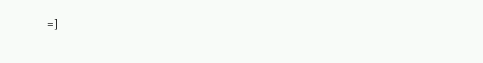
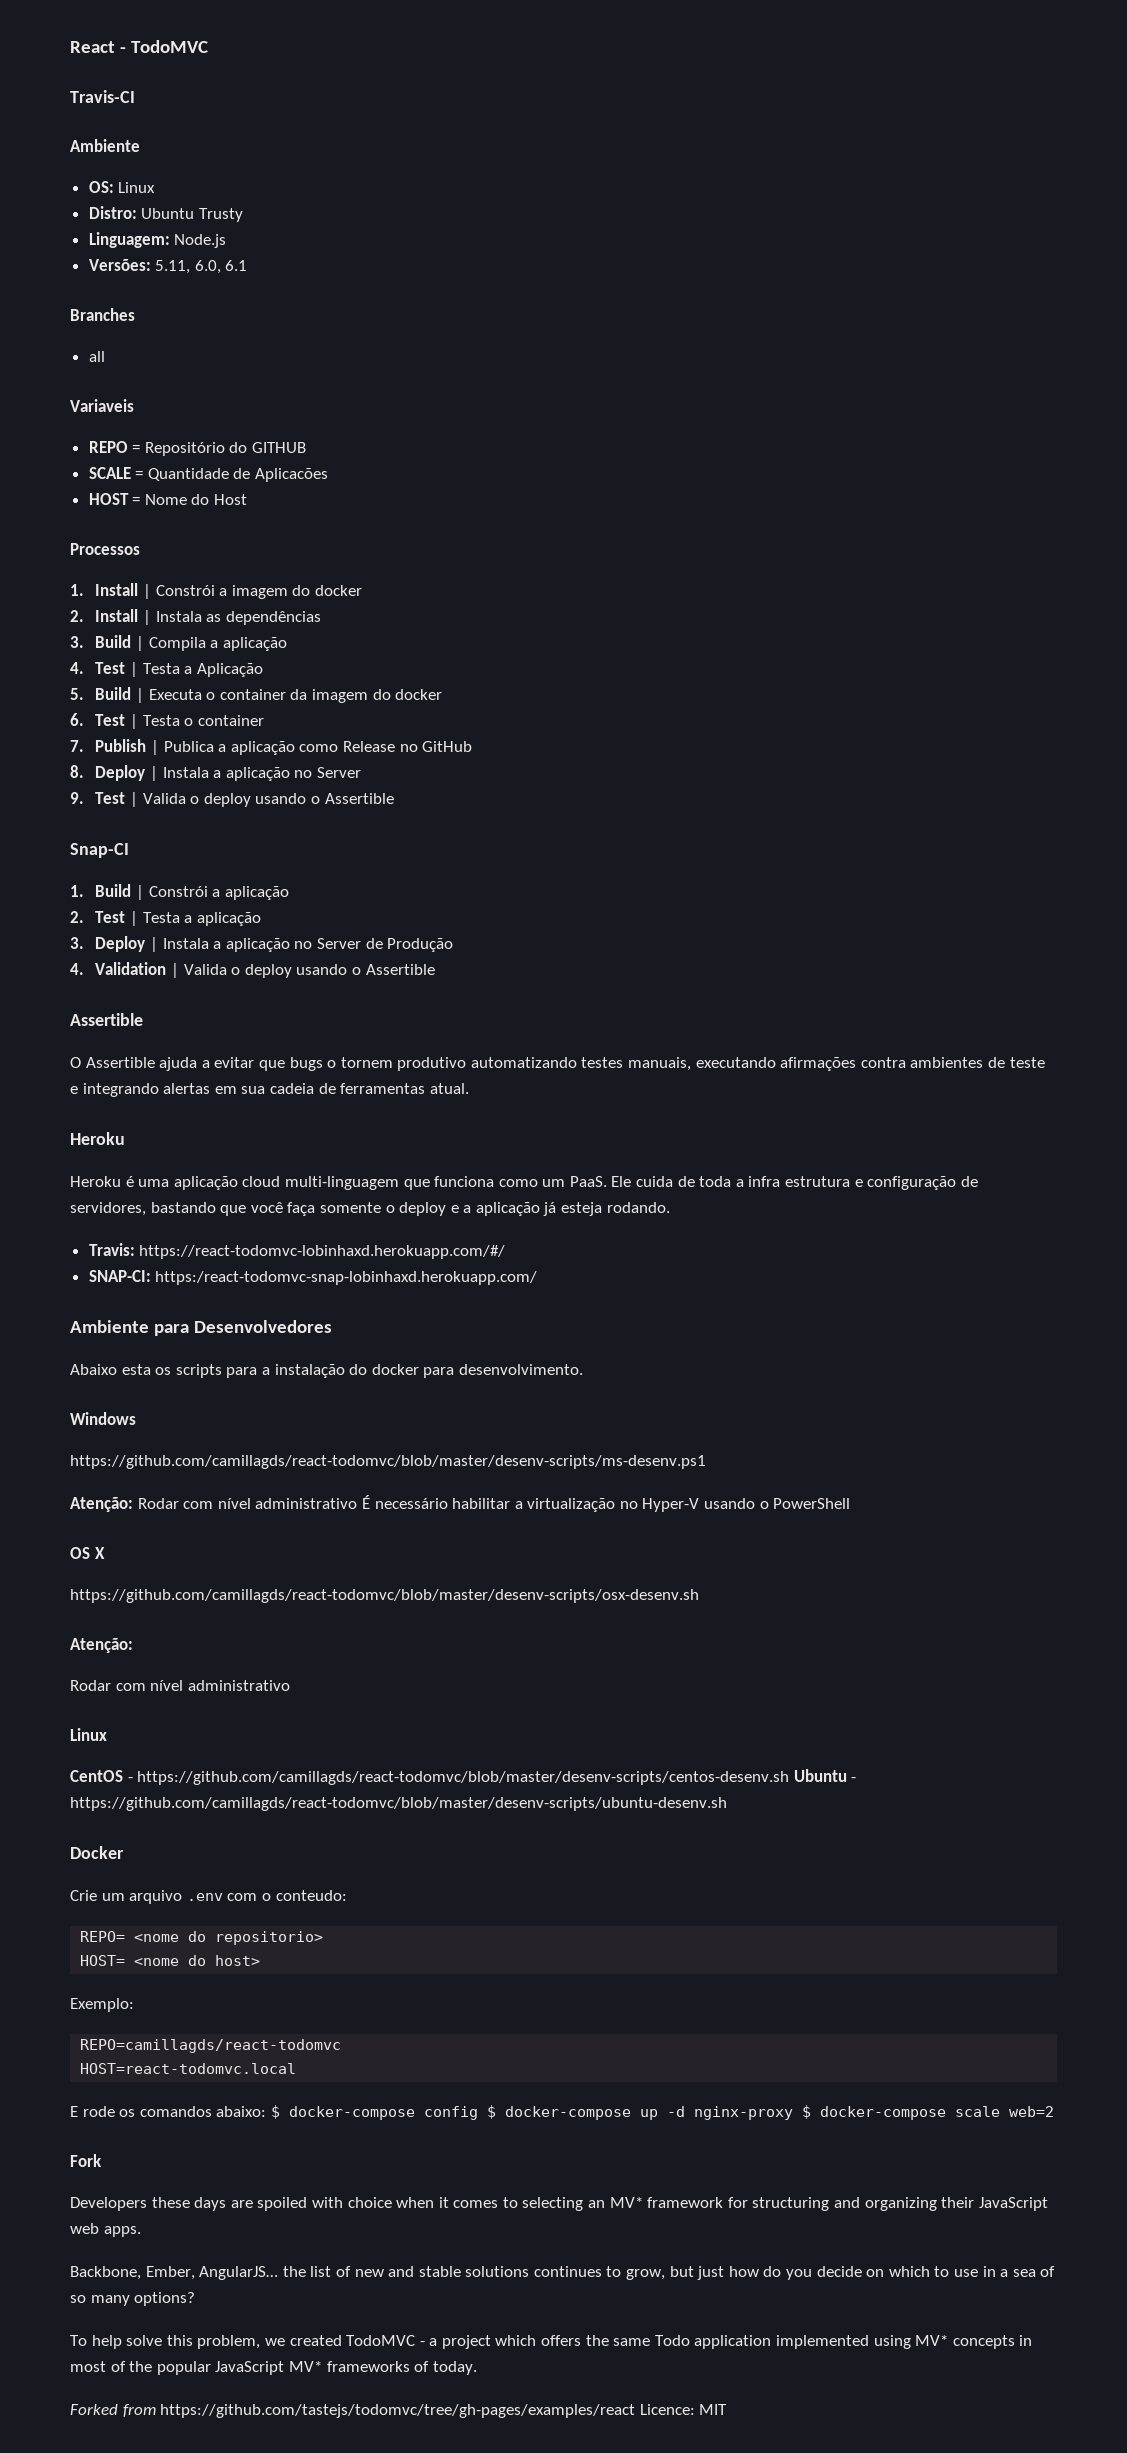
- =]
+ React - TodoMVC
+ Travis-CI
+ Ambiente
+ OS: Linux
+ Distro: Ubuntu Trusty
+ Linguagem: Node.js
+ Versões: 5.11, 6.0, 6.1
+ Branches
+ all
+ Variaveis
+ REPO = Repositório do GITHUB
+ SCALE = Quantidade de Aplicacões
+ HOST = Nome do Host
+ Processos
+ 1. Install | Constrói a imagem do docker
+ 2. Install | Instala as dependências
+ 3. Build | Compila a aplicação
+ 4. Test | Testa a Aplicação
+ 5. Build | Executa o container da imagem do docker
+ 6. Test | Testa o container
+ 7. Publish | Publica a aplicação como Release no GitHub
+ 8. Deploy | Instala a aplicação no Server
+ 9. Test | Valida o deploy usando o Assertible
+ Snap-CI
+ 1. Build | Constrói a aplicação
+ 2. Test | Testa a aplicação
+ 3. Deploy | Instala a aplicação no Server de Produção
+ 4. Validation | Valida o deploy usando o Assertible
+ Assertible
+ O Assertible ajuda a evitar que bugs o tornem produtivo automatizando testes manuais, executando afirmações contra ambientes de teste e integrando alertas em sua cadeia de ferramentas atual.
+ Heroku
+ Heroku é uma aplicação cloud multi-linguagem que funciona como um PaaS. Ele cuida de toda a infra estrutura e configuração de servidores, bastando que você faça somente o deploy e a aplicação já esteja rodando.
+ Travis: https://react-todomvc-lobinhaxd.herokuapp.com/#/
+ SNAP-CI: https:/react-todomvc-snap-lobinhaxd.herokuapp.com/
+ Ambiente para Desenvolvedores
+ Abaixo esta os scripts para a instalação do docker para desenvolvimento.
+ Windows
+ https://github.com/camillagds/react-todomvc/blob/master/desenv-scripts/ms-desenv.ps1
+ Atenção: Rodar com nível administrativo É necessário habilitar a virtualização no Hyper-V usando o PowerShell
+ OS X
+ https://github.com/camillagds/react-todomvc/blob/master/desenv-scripts/osx-desenv.sh
+ Atenção:
+ Rodar com nível administrativo
+ Linux
+ CentOS - https://github.com/camillagds/react-todomvc/blob/master/desenv-scripts/centos-desenv.sh Ubuntu - https://github.com/camillagds/react-todomvc/blob/master/desenv-scripts/ubuntu-desenv.sh
+ Docker
+ Crie um arquivo .env com o conteudo:
+ REPO= <nome do repositorio>
+ HOST= <nome do host>
+ Exemplo:
+ REPO=camillagds/react-todomvc
+ HOST=react-todomvc.local
+ E rode os comandos abaixo: $ docker-compose config $ docker-compose up -d nginx-proxy $ docker-compose scale web=2
+ Fork
+ Developers these days are spoiled with choice when it comes to selecting an MV* framework for structuring and organizing their JavaScript web apps.
+ Backbone, Ember, AngularJS… the list of new and stable solutions continues to grow, but just how do you decide on which to use in a sea of so many options?
+ To help solve this problem, we created TodoMVC - a project which offers the same Todo application implemented using MV* concepts in most of the popular JavaScript MV* frameworks of today.
+ Forked from https://github.com/tastejs/todomvc/tree/gh-pages/examples/react Licence: MIT

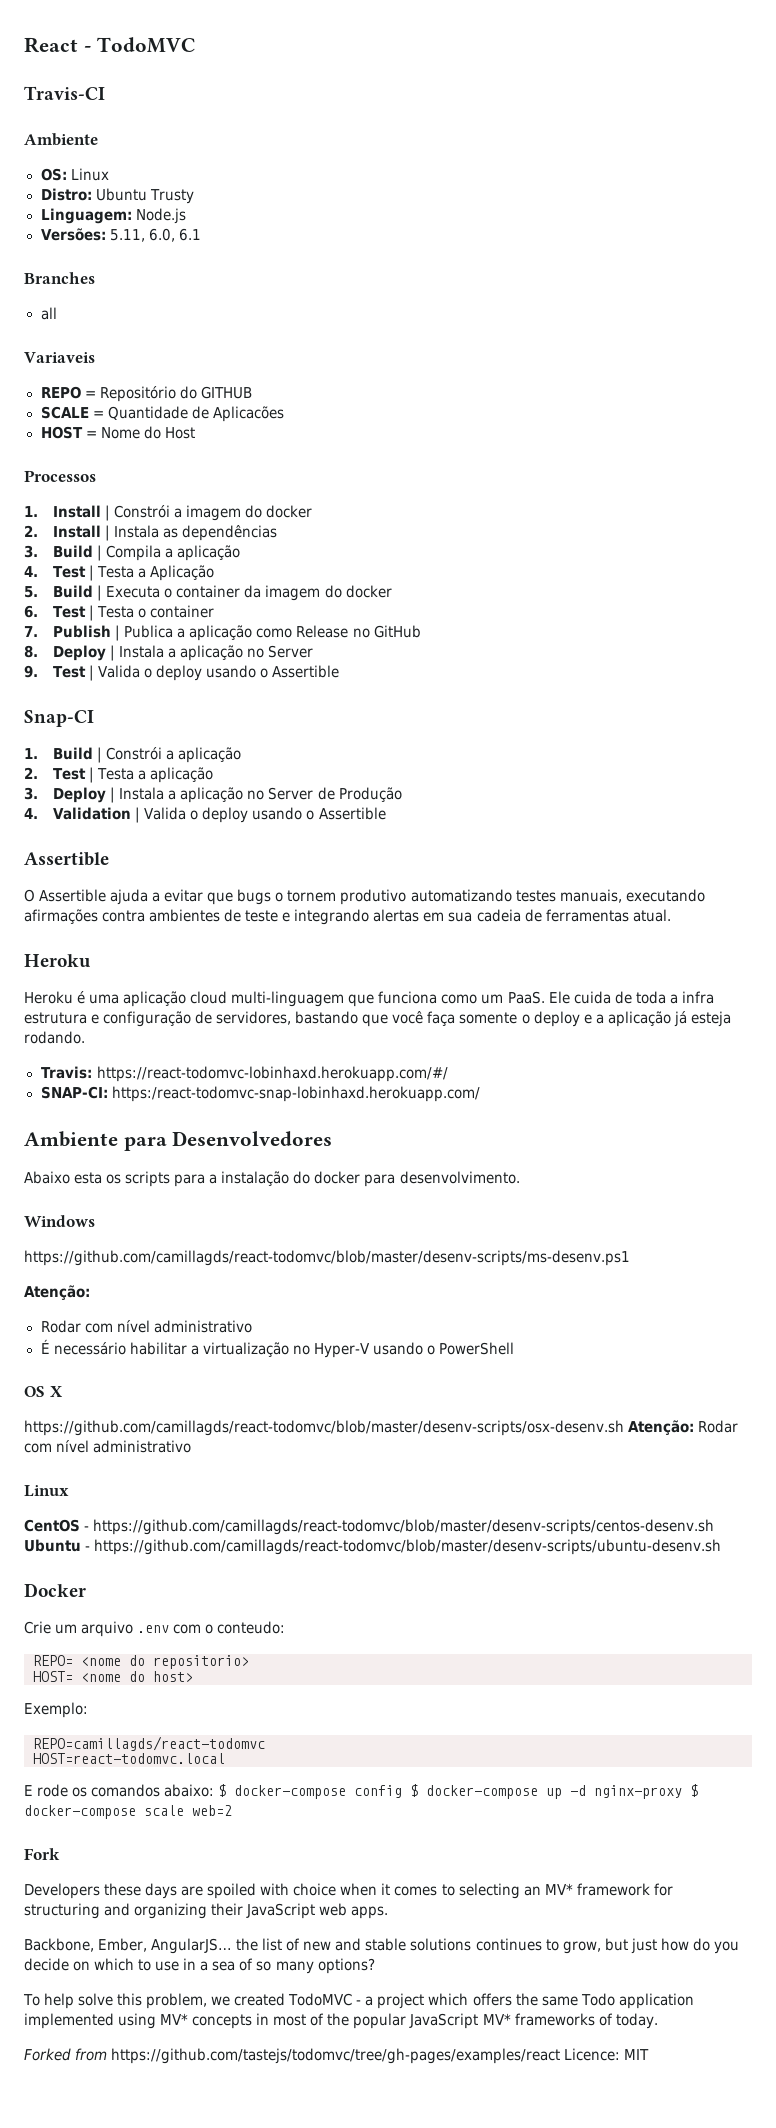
  https://github.com/camillagds/react-todomvc/blob/master/desenv-scripts/ms-desenv.ps1
- Atenção: Rodar com nível administrativo É necessário habilitar a virtualização no Hyper-V usando o PowerShell
+ Atenção:
+ Rodar com nível administrativo
+ É necessário habilitar a virtualização no Hyper-V usando o PowerShell
- https://github.com/camillagds/react-todomvc/blob/master/desenv-scripts/osx-desenv.sh
- Atenção:
- Rodar com nível administrativo
+ https://github.com/camillagds/react-todomvc/blob/master/desenv-scripts/osx-desenv.sh Atenção: Rodar com nível administrativo

